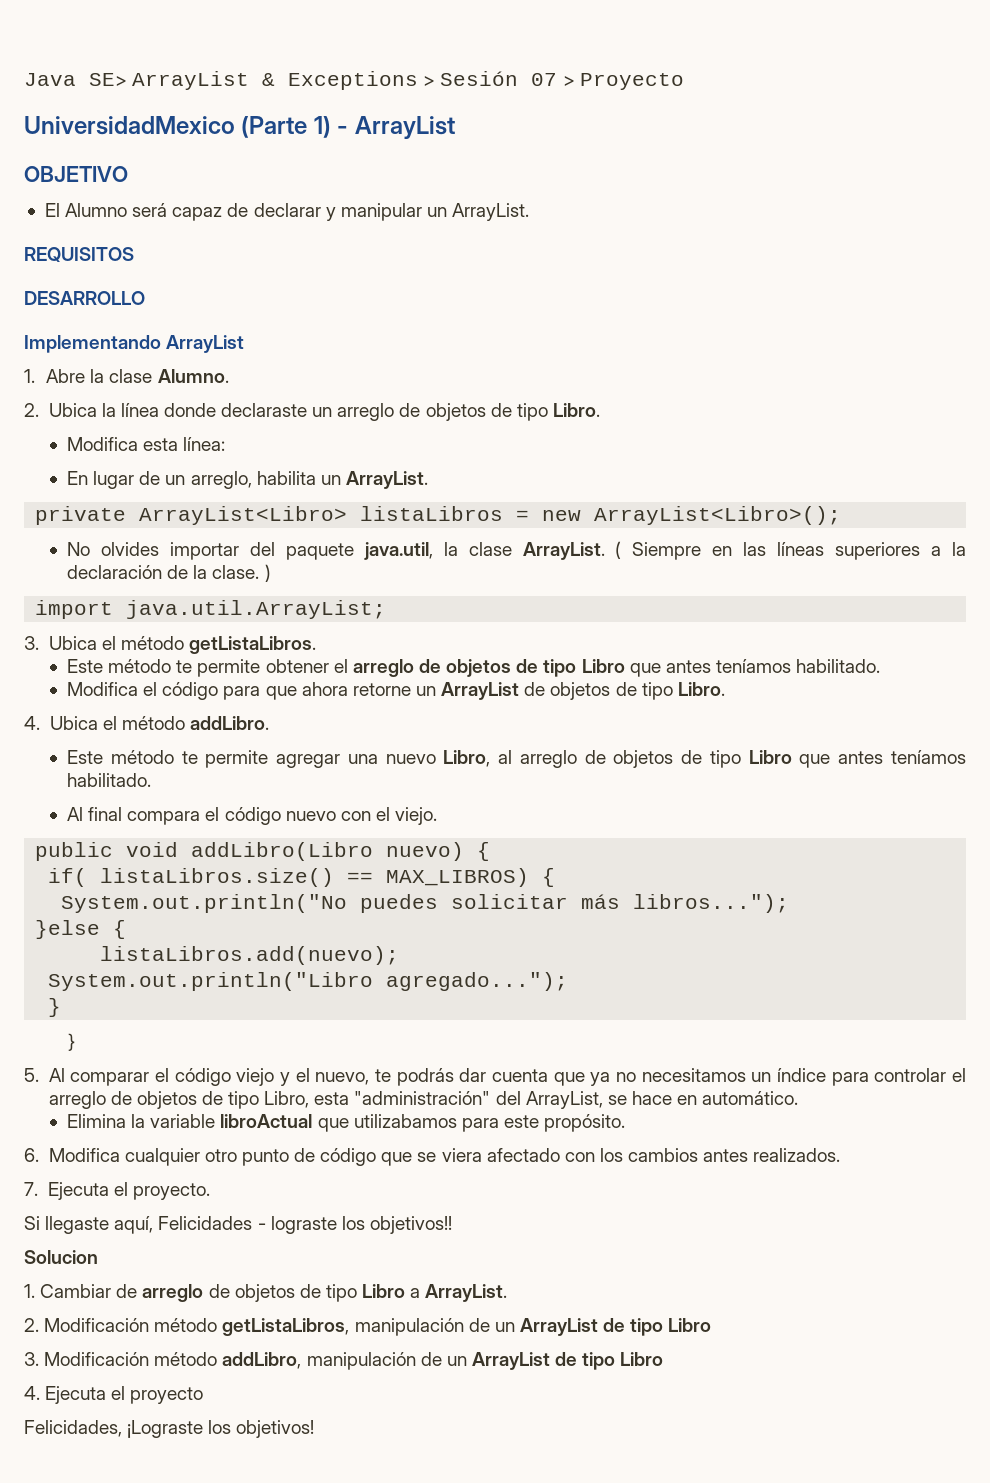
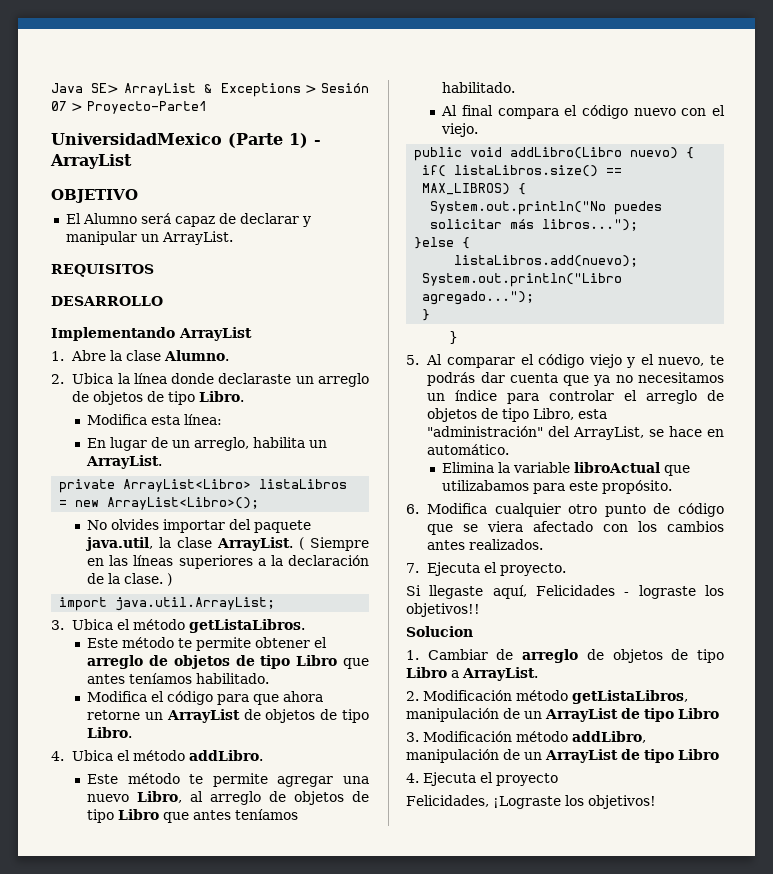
- Java SE> ArrayList & Exceptions > Sesión 07 > Proyecto
+ Java SE> ArrayList & Exceptions > Sesión 07 > Proyecto-Parte1

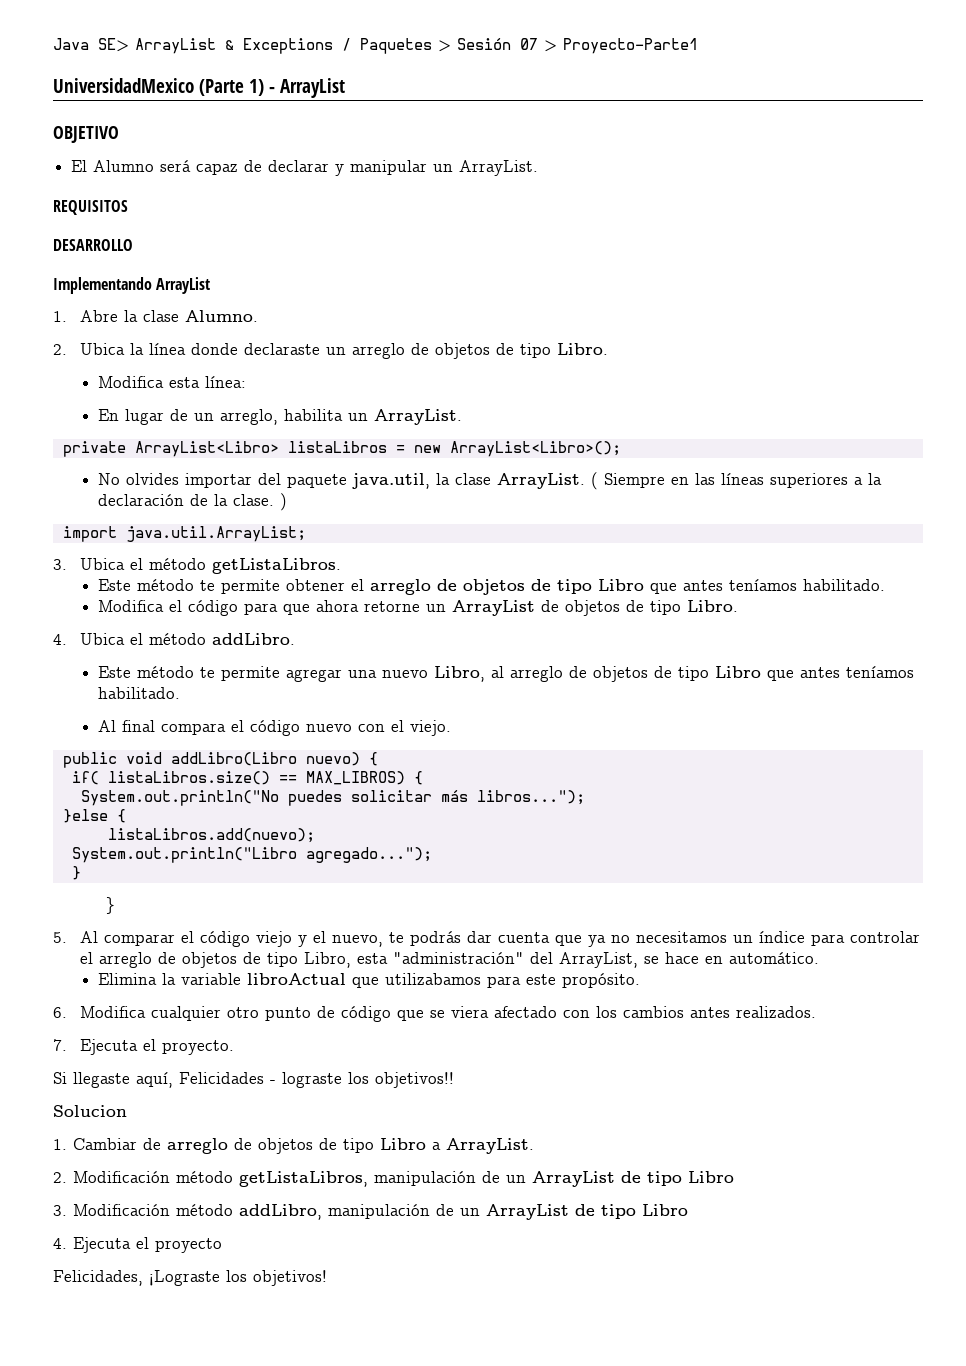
- Java SE> ArrayList & Exceptions > Sesión 07 > Proyecto-Parte1
+ Java SE> ArrayList & Exceptions / Paquetes > Sesión 07 > Proyecto-Parte1

